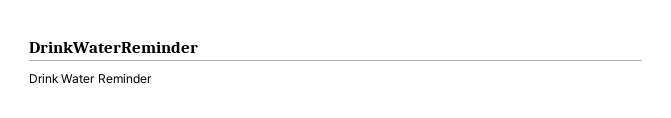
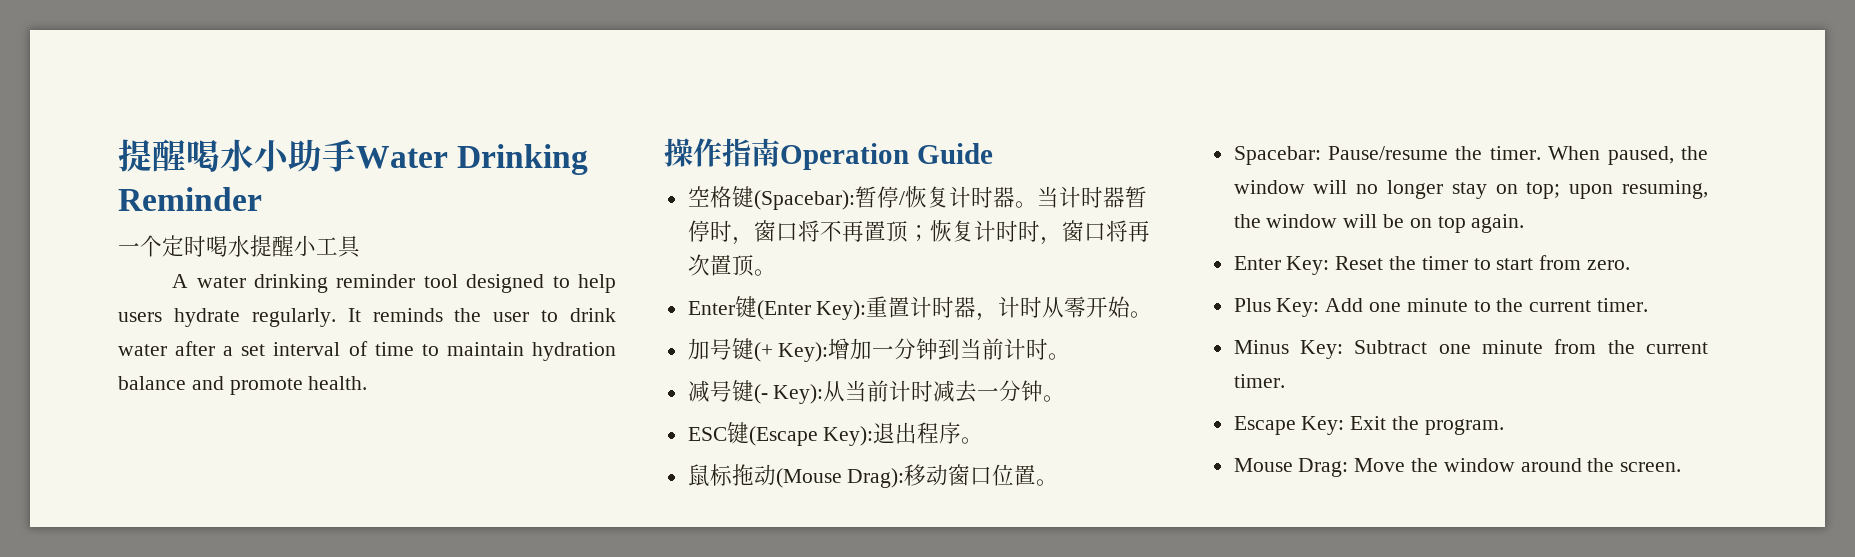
- DrinkWaterReminder
- Drink Water Reminder
+ 提醒喝水小助手Water Drinking Reminder
+ 一个定时喝水提醒小工具
+ A water drinking reminder tool designed to help users hydrate regularly. It reminds the user to drink water after a set interval of time to maintain hydration balance and promote health.
+ 操作指南Operation Guide
+ 空格键(Spacebar):暂停/恢复计时器。当计时器暂停时，窗口将不再置顶；恢复计时时，窗口将再次置顶。
+ Enter键(Enter Key):重置计时器，计时从零开始。
+ 加号键(+ Key):增加一分钟到当前计时。
+ 减号键(- Key):从当前计时减去一分钟。
+ ESC键(Escape Key):退出程序。
+ 鼠标拖动(Mouse Drag):移动窗口位置。
+ Spacebar: Pause/resume the timer. When paused, the window will no longer stay on top; upon resuming, the window will be on top again.
+ Enter Key: Reset the timer to start from zero.
+ Plus Key: Add one minute to the current timer.
+ Minus Key: Subtract one minute from the current timer.
+ Escape Key: Exit the program.
+ Mouse Drag: Move the window around the screen.

